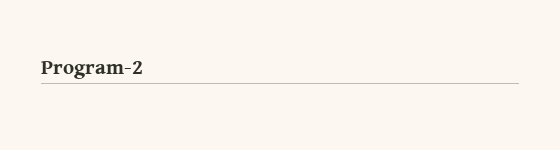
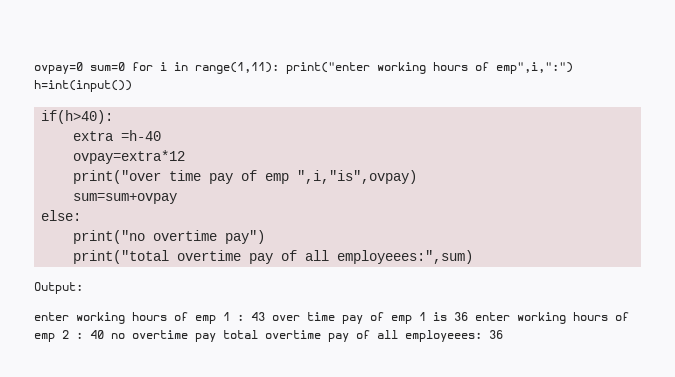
- Program-2
+ ovpay=0 sum=0 for i in range(1,11): print("enter working hours of emp",i,":") h=int(input())
+ if(h>40):
+ extra =h-40
+ ovpay=extra*12
+ print("over time pay of emp ",i,"is",ovpay)
+ sum=sum+ovpay
+ else:
+ print("no overtime pay")
+ print("total overtime pay of all employeees:",sum)
+ Output:
+ enter working hours of emp 1 : 43 over time pay of emp 1 is 36 enter working hours of emp 2 : 40 no overtime pay total overtime pay of all employeees: 36

